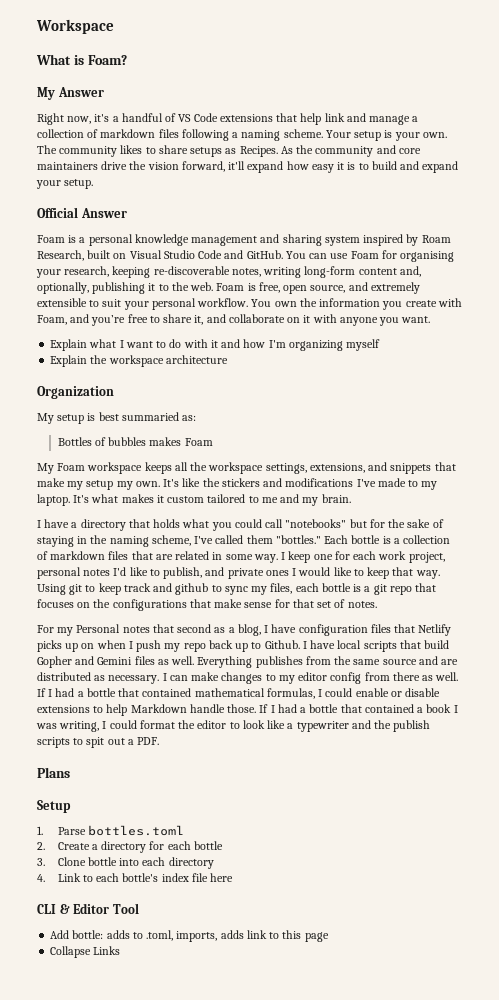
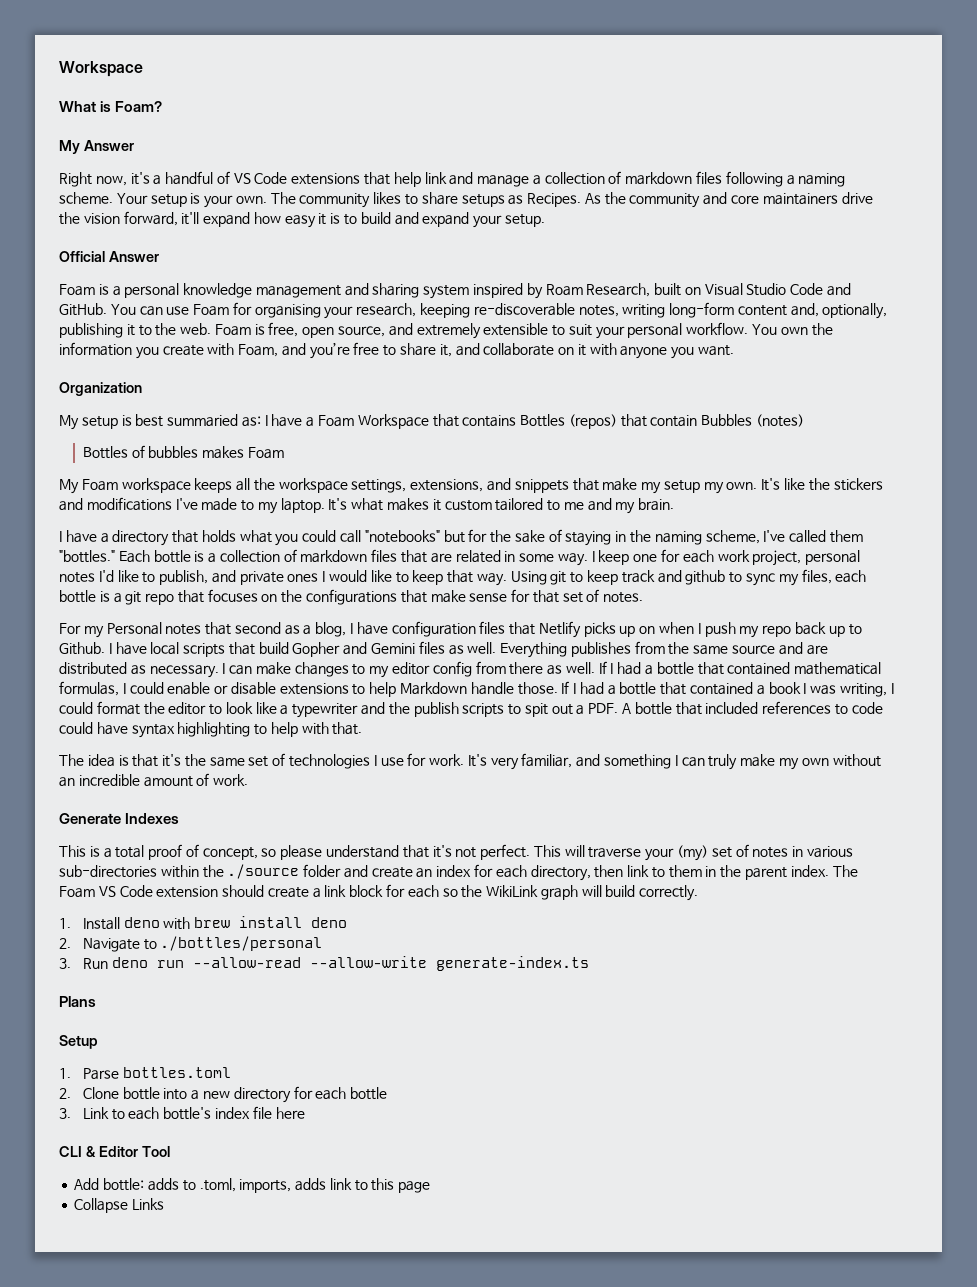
- Explain what I want to do with it and how I'm organizing myself
- Explain the workspace architecture
- My setup is best summaried as:
+ My setup is best summaried as: I have a Foam Workspace that contains Bottles (repos) that contain Bubbles (notes)
- If I had a bottle that contained a book I was writing, I could format the editor to look like a typewriter and the publish scripts to spit out a PDF.
+ If I had a bottle that contained a book I was writing, I could format the editor to look like a typewriter and the publish scripts to spit out a PDF. A bottle that included references to code could have syntax highlighting to help with that.
+ The idea is that it's the same set of technologies I use for work. It's very familiar, and something I can truly make my own without an incredible amount of work.
+ Generate Indexes
+ This is a total proof of concept, so please understand that it's not perfect. This will traverse your (my) set of notes in various sub-directories within the ./source folder and create an index for each directory, then link to them in the parent index. The Foam VS Code extension should create a link block for each so the WikiLink graph will build correctly.
+ 1. Install deno with brew install deno
+ 2. Navigate to ./bottles/personal
+ 3. Run deno run --allow-read --allow-write generate-index.ts
- 2. Create a directory for each bottle
+ 2. Clone bottle into a new directory for each bottle
- 3. Clone bottle into each directory
- 4. Link to each bottle's index file here
+ 3. Link to each bottle's index file here

